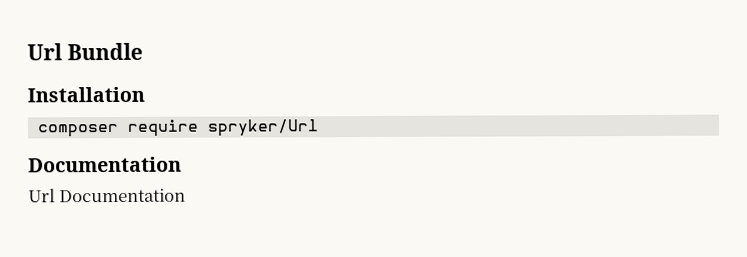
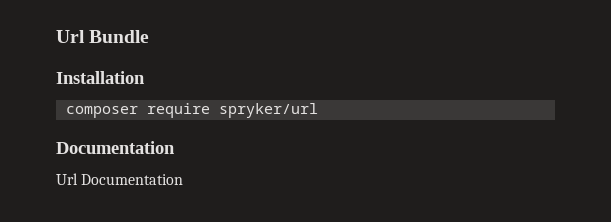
- composer require spryker/Url
+ composer require spryker/url

